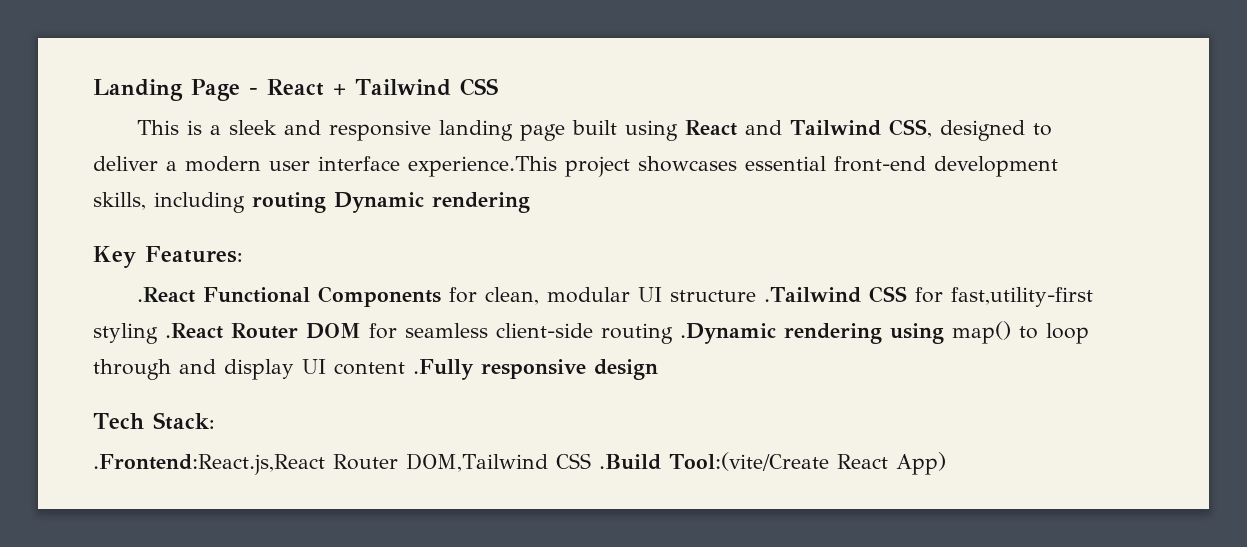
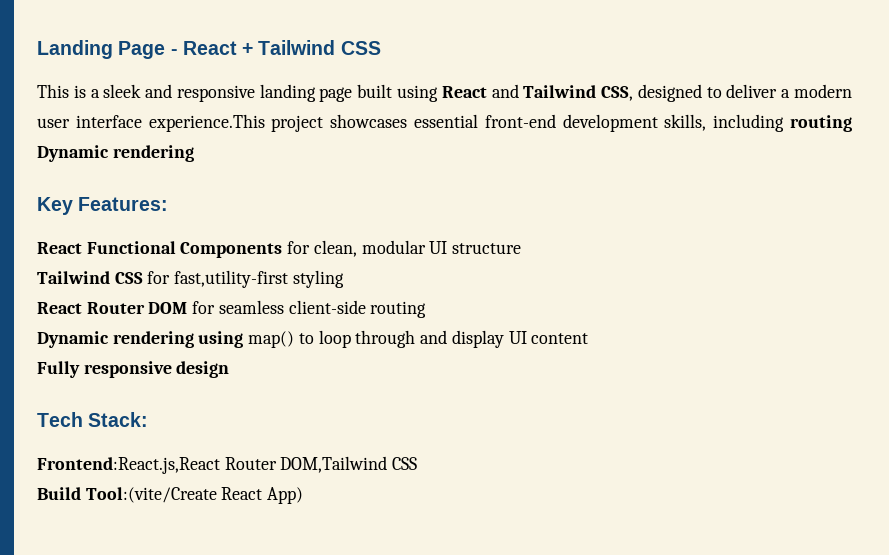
- .React Functional Components for clean, modular UI structure .Tailwind CSS for fast,utility-first styling .React Router DOM for seamless client-side routing .Dynamic rendering using map() to loop through and display UI content .Fully responsive design
+ React Functional Components for clean, modular UI structure
+ Tailwind CSS for fast,utility-first styling
+ React Router DOM for seamless client-side routing
+ Dynamic rendering using map() to loop through and display UI content
+ Fully responsive design
- .Frontend:React.js,React Router DOM,Tailwind CSS .Build Tool:(vite/Create React App)
+ Frontend:React.js,React Router DOM,Tailwind CSS
+ Build Tool:(vite/Create React App)

